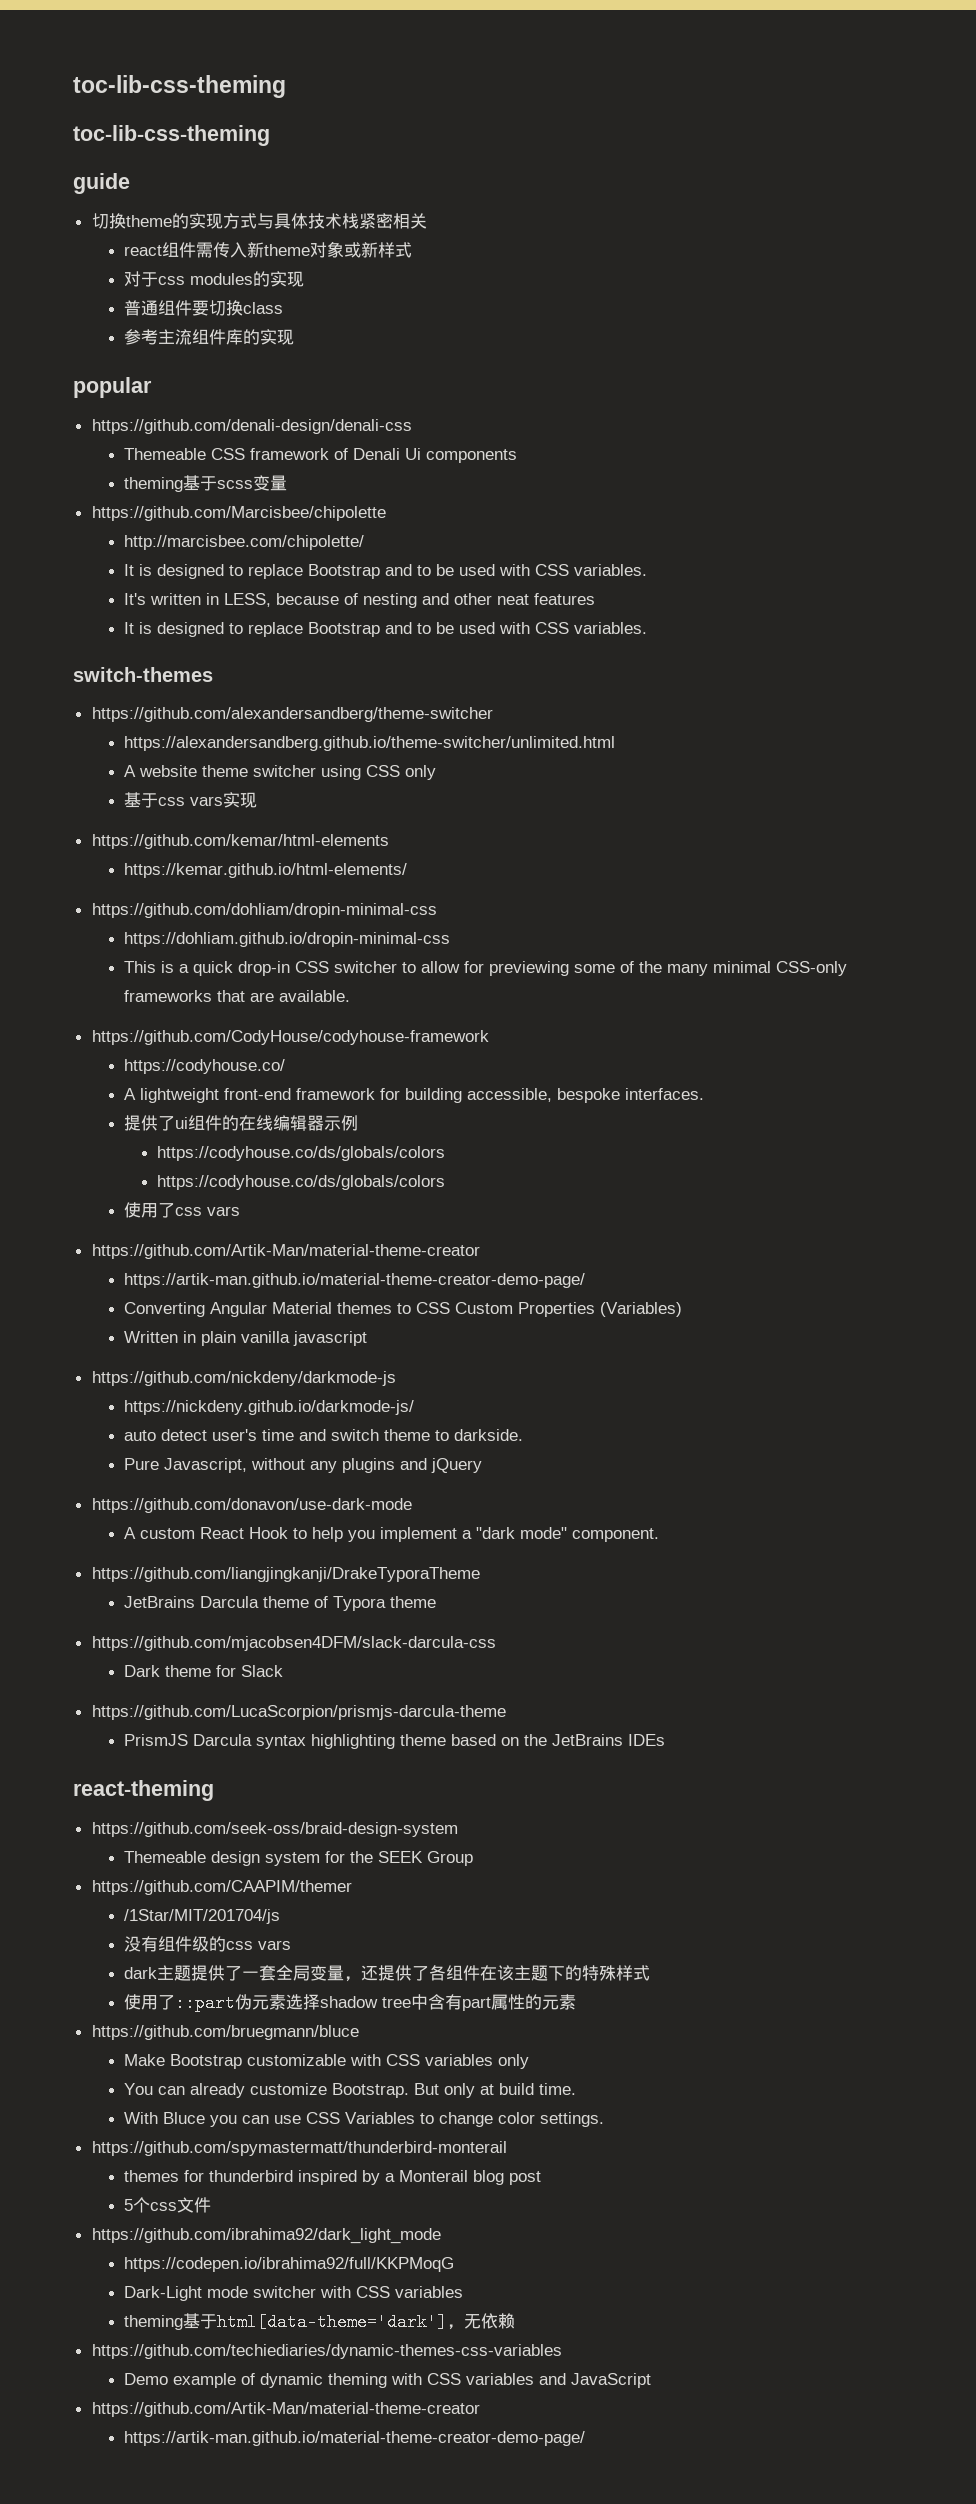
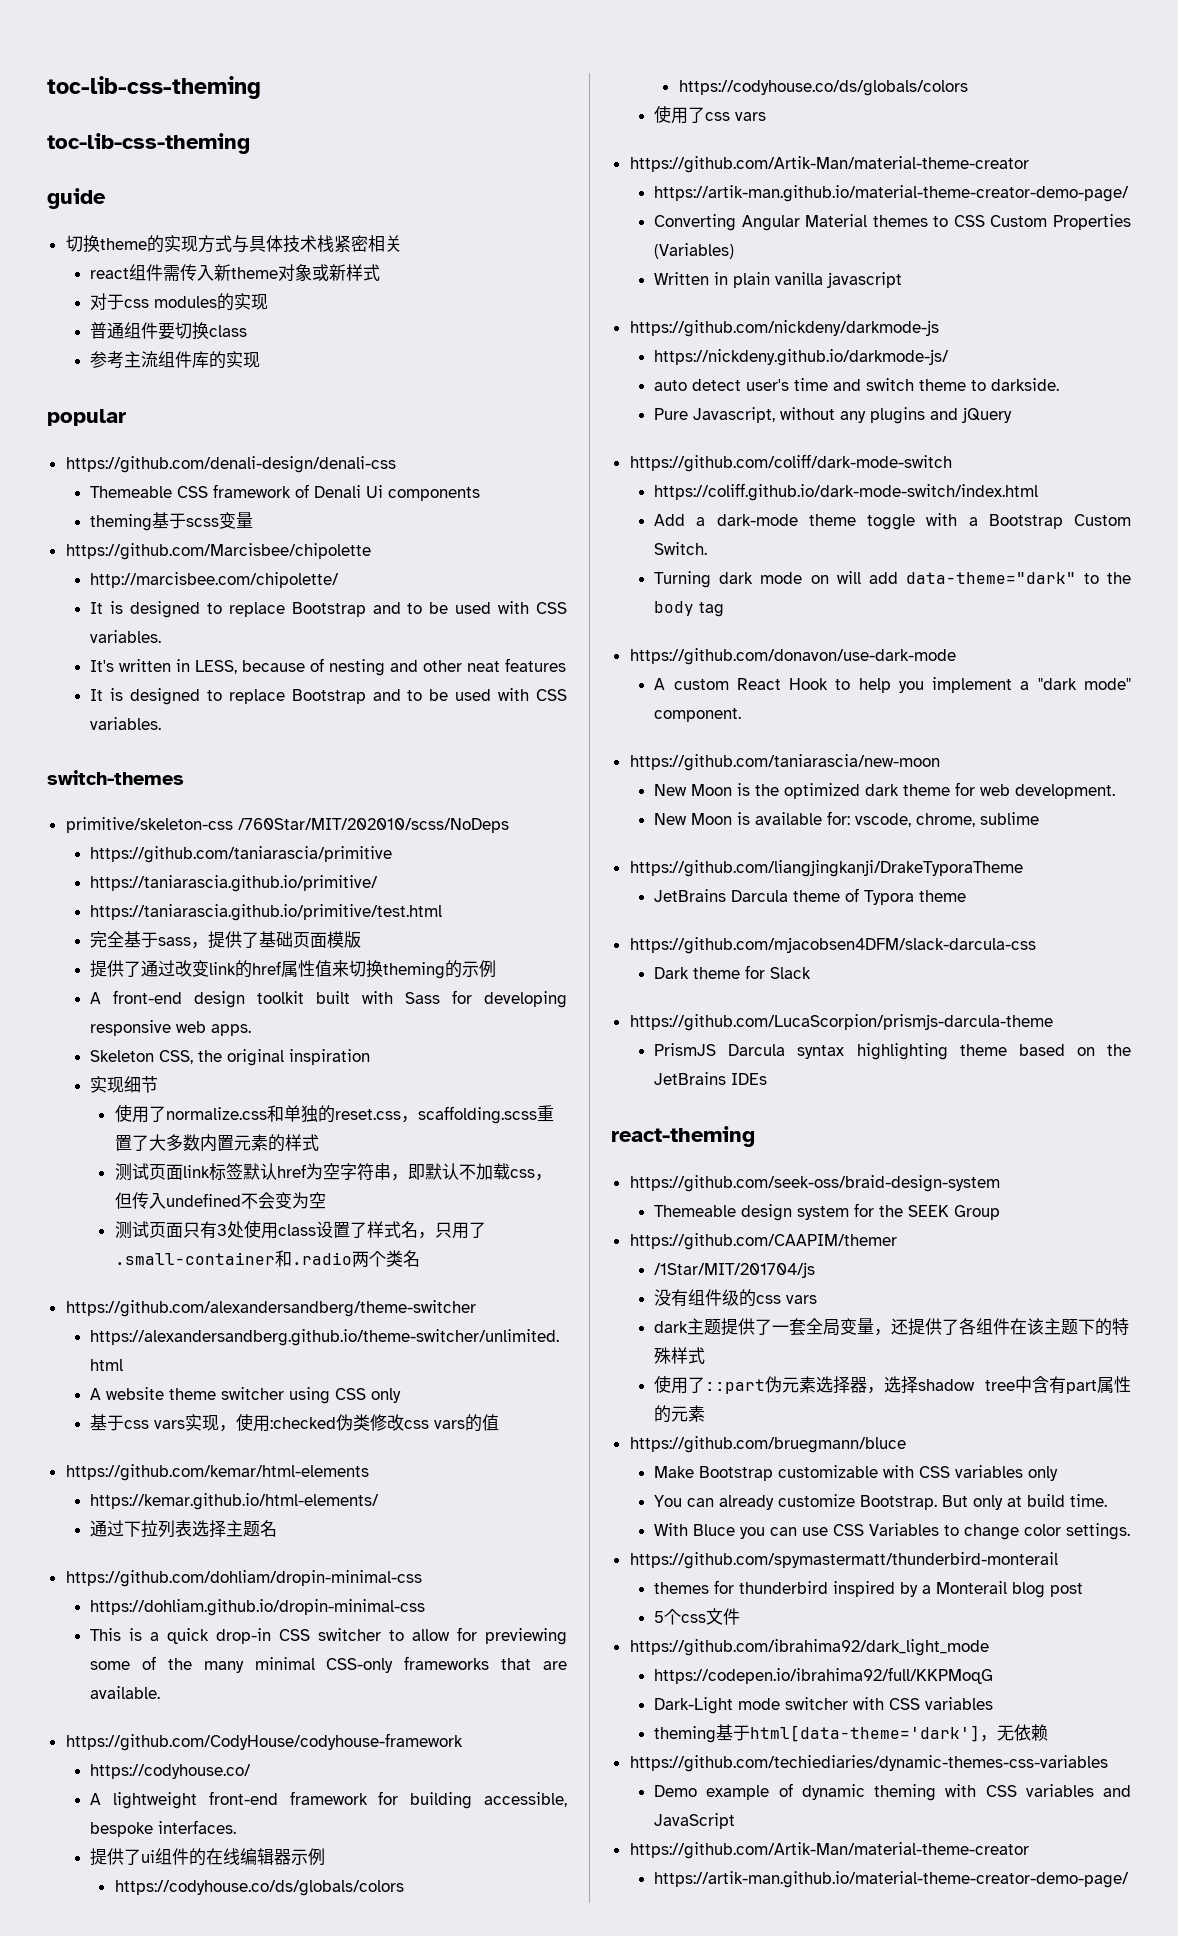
+ primitive/skeleton-css /760Star/MIT/202010/scss/NoDeps
+ https://github.com/taniarascia/primitive
+ https://taniarascia.github.io/primitive/
+ https://taniarascia.github.io/primitive/test.html
+ 完全基于sass，提供了基础页面模版
+ 提供了通过改变link的href属性值来切换theming的示例
+ A front-end design toolkit built with Sass for developing responsive web apps.
+ Skeleton CSS, the original inspiration
+ 实现细节
+ 使用了normalize.css和单独的reset.css，scaffolding.scss重置了大多数内置元素的样式
+ 测试页面link标签默认href为空字符串，即默认不加载css，但传入undefined不会变为空
+ 测试页面只有3处使用class设置了样式名，只用了.small-container和.radio两个类名
- 基于css vars实现
+ 基于css vars实现，使用:checked伪类修改css vars的值
  https://github.com/kemar/html-elements
  https://kemar.github.io/html-elements/
+ 通过下拉列表选择主题名
+ https://github.com/coliff/dark-mode-switch
+ https://coliff.github.io/dark-mode-switch/index.html
+ Add a dark-mode theme toggle with a Bootstrap Custom Switch.
+ Turning dark mode on will add data-theme="dark" to the body tag
+ https://github.com/taniarascia/new-moon
+ New Moon is the optimized dark theme for web development.
+ New Moon is available for: vscode, chrome, sublime
- 使用了::part伪元素选择shadow tree中含有part属性的元素
+ 使用了::part伪元素选择器，选择shadow tree中含有part属性的元素

